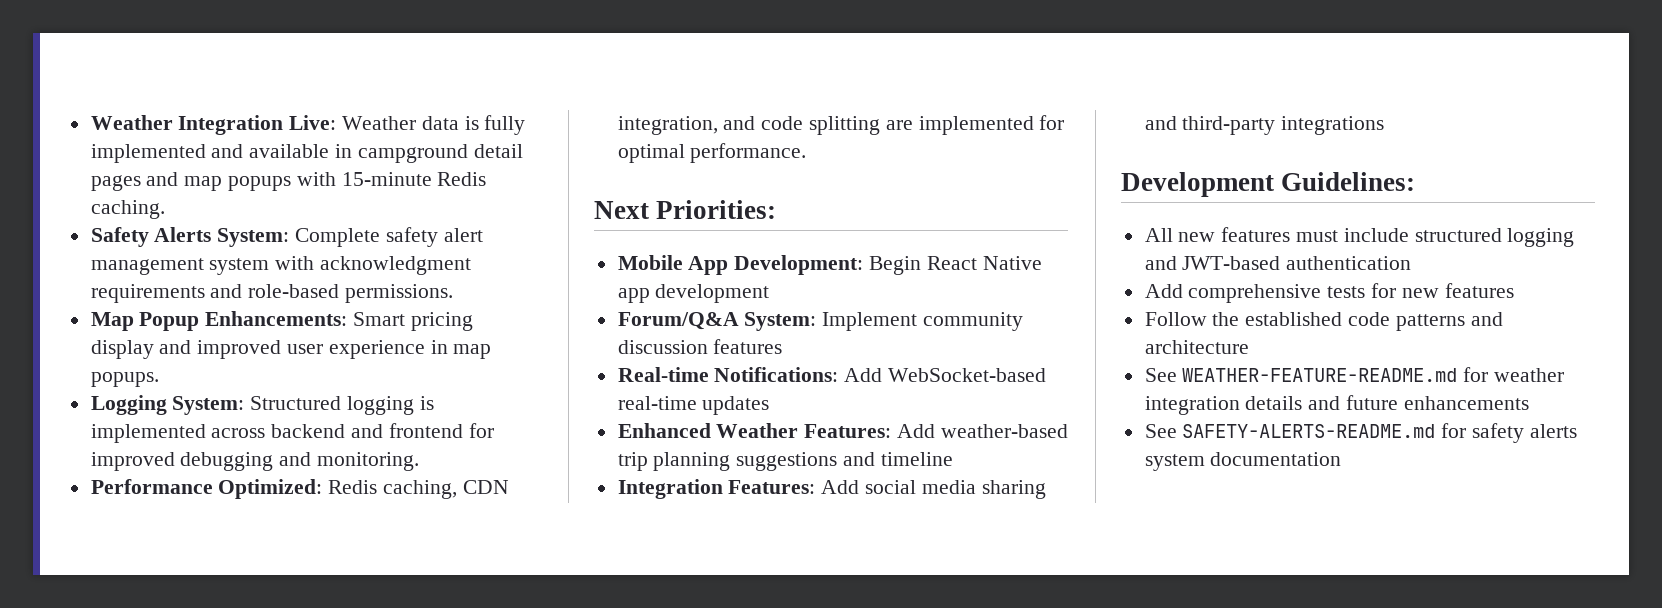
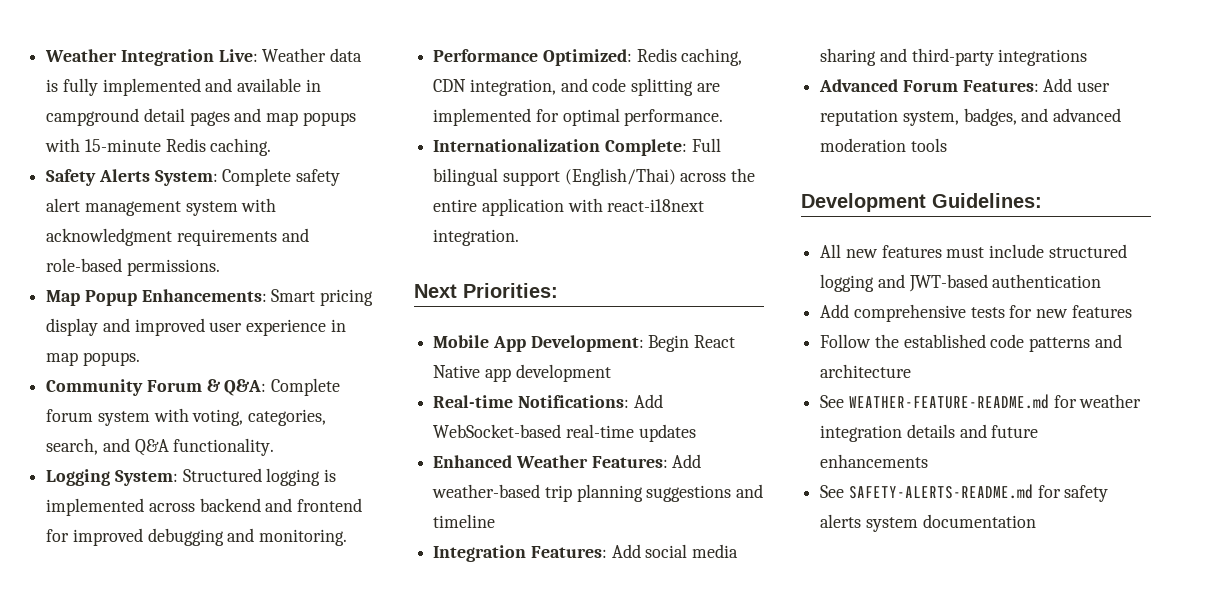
+ Community Forum & Q&A: Complete forum system with voting, categories, search, and Q&A functionality.
+ Internationalization Complete: Full bilingual support (English/Thai) across the entire application with react-i18next integration.
- Forum/Q&A System: Implement community discussion features
+ Advanced Forum Features: Add user reputation system, badges, and advanced moderation tools

